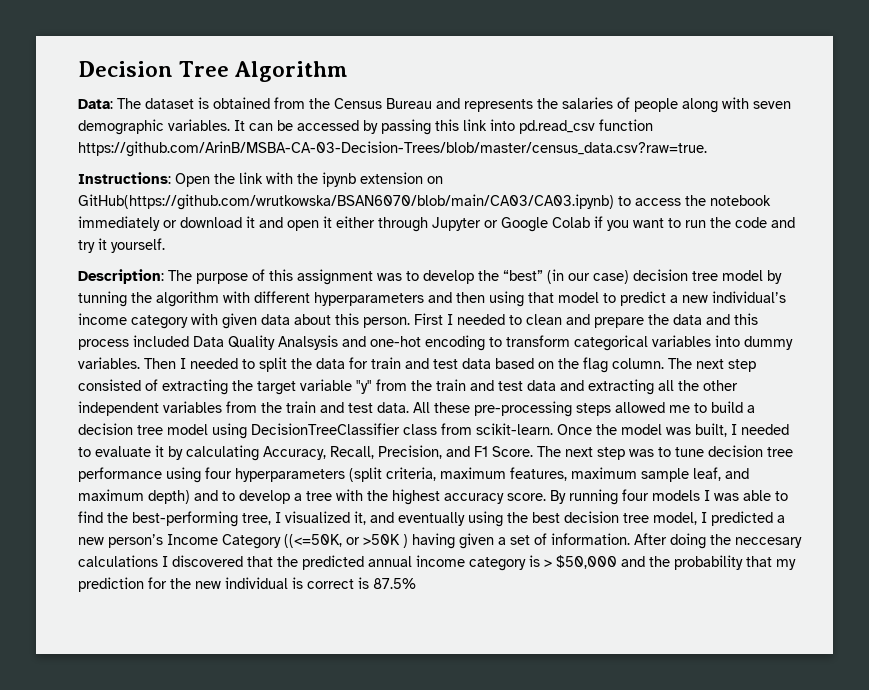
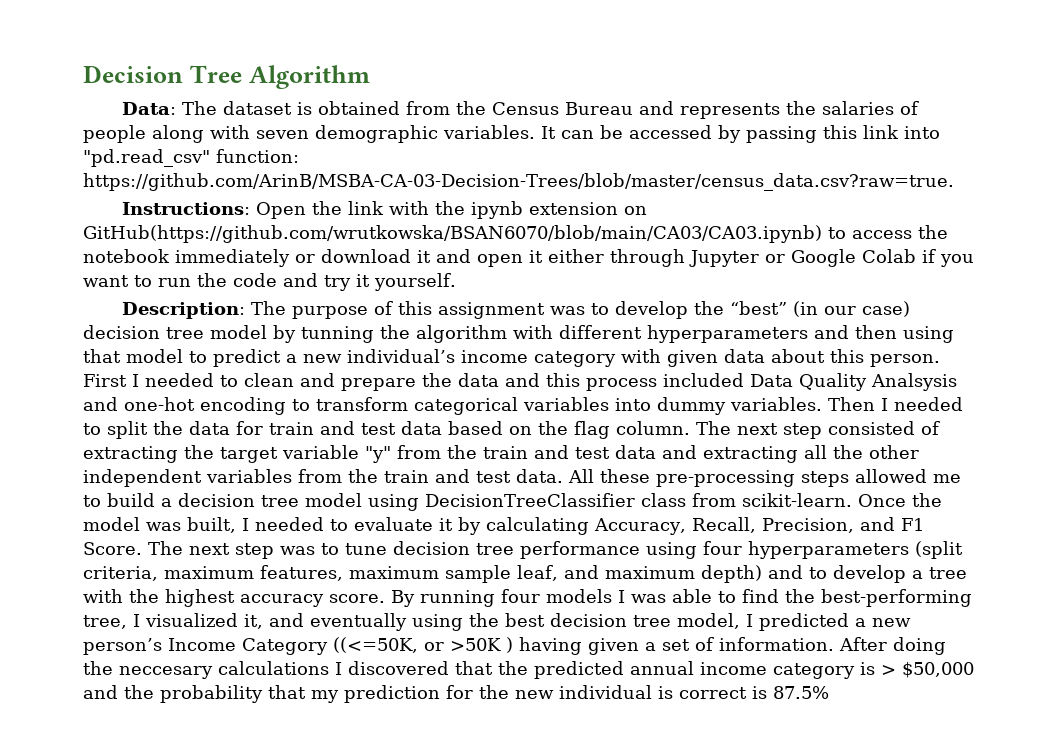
- It can be accessed by passing this link into pd.read_csv function https://github.com/ArinB/MSBA-CA-03-Decision-Trees/blob/master/census_data.csv?raw=true.
+ It can be accessed by passing this link into "pd.read_csv" function: https://github.com/ArinB/MSBA-CA-03-Decision-Trees/blob/master/census_data.csv?raw=true.

